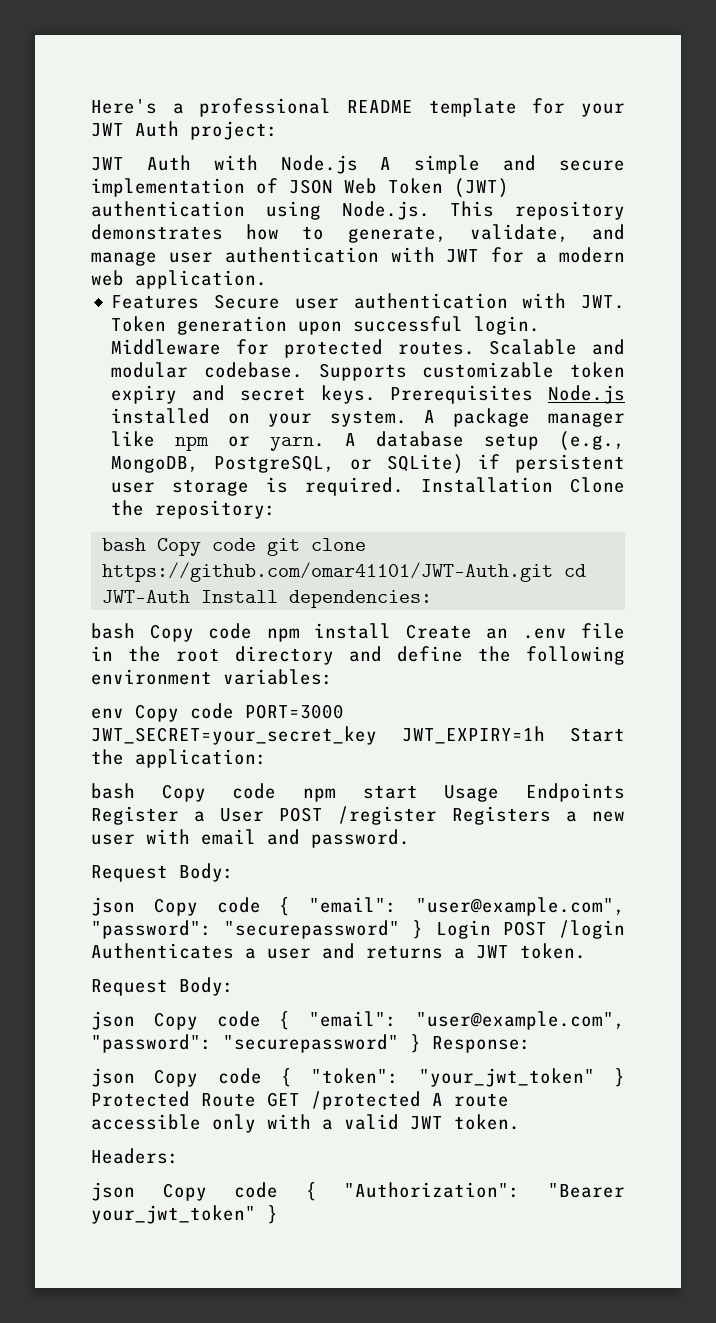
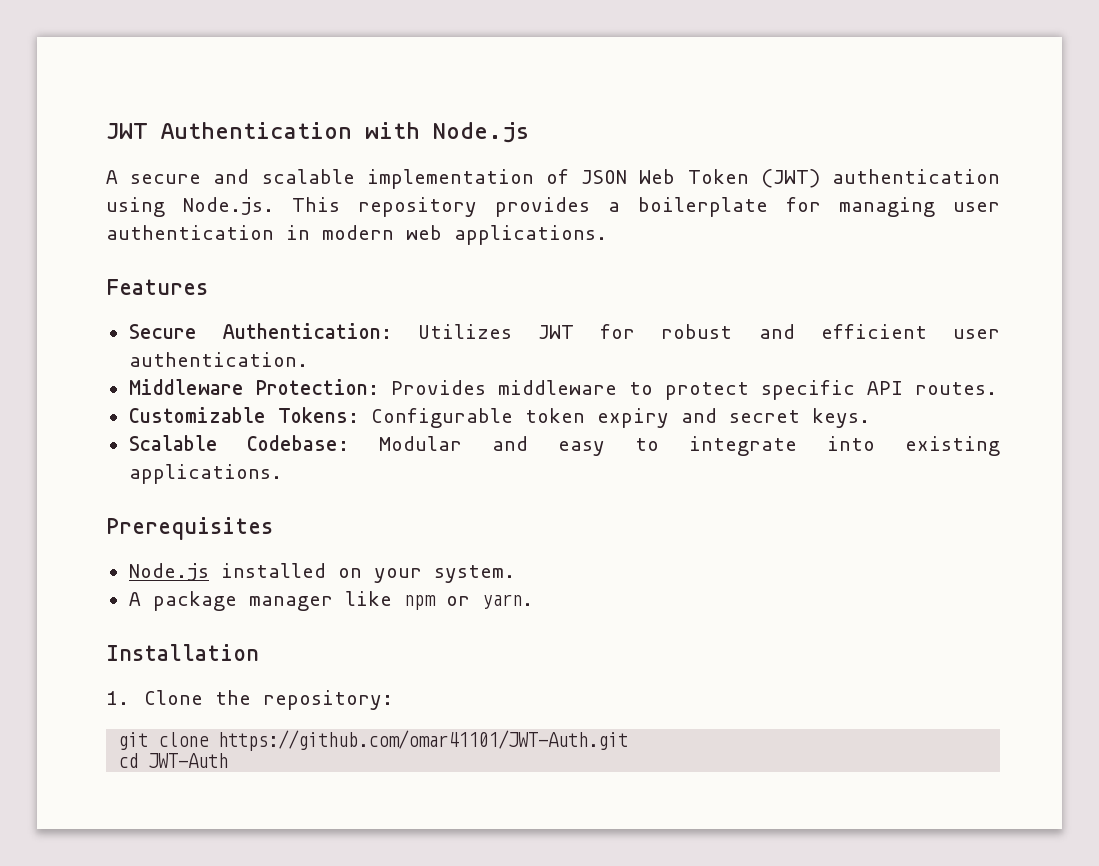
- Here's a professional README template for your JWT Auth project:
- JWT Auth with Node.js A simple and secure implementation of JSON Web Token (JWT) authentication using Node.js. This repository demonstrates how to generate, validate, and manage user authentication with JWT for a modern web application.
- Features Secure user authentication with JWT. Token generation upon successful login. Middleware for protected routes. Scalable and modular codebase. Supports customizable token expiry and secret keys. Prerequisites Node.js installed on your system. A package manager like npm or yarn. A database setup (e.g., MongoDB, PostgreSQL, or SQLite) if persistent user storage is required. Installation Clone the repository:
+ JWT Authentication with Node.js
+ A secure and scalable implementation of JSON Web Token (JWT) authentication using Node.js. This repository provides a boilerplate for managing user authentication in modern web applications.
+ Features
+ Secure Authentication: Utilizes JWT for robust and efficient user authentication.
+ Middleware Protection: Provides middleware to protect specific API routes.
+ Customizable Tokens: Configurable token expiry and secret keys.
+ Scalable Codebase: Modular and easy to integrate into existing applications.
+ Prerequisites
+ Node.js installed on your system.
+ A package manager like npm or yarn.
+ Installation
+ 1. Clone the repository:
- bash Copy code git clone https://github.com/omar41101/JWT-Auth.git cd JWT-Auth Install dependencies:
- bash Copy code npm install Create an .env file in the root directory and define the following environment variables:
- env Copy code PORT=3000 JWT_SECRET=your_secret_key JWT_EXPIRY=1h Start the application:
- bash Copy code npm start Usage Endpoints Register a User POST /register Registers a new user with email and password.
- Request Body:
- json Copy code { "email": "user@example.com", "password": "securepassword" } Login POST /login Authenticates a user and returns a JWT token.
- Request Body:
- json Copy code { "email": "user@example.com", "password": "securepassword" } Response:
- json Copy code { "token": "your_jwt_token" } Protected Route GET /protected A route accessible only with a valid JWT token.
- Headers:
- json Copy code { "Authorization": "Bearer your_jwt_token" }
+ git clone https://github.com/omar41101/JWT-Auth.git
+ cd JWT-Auth

